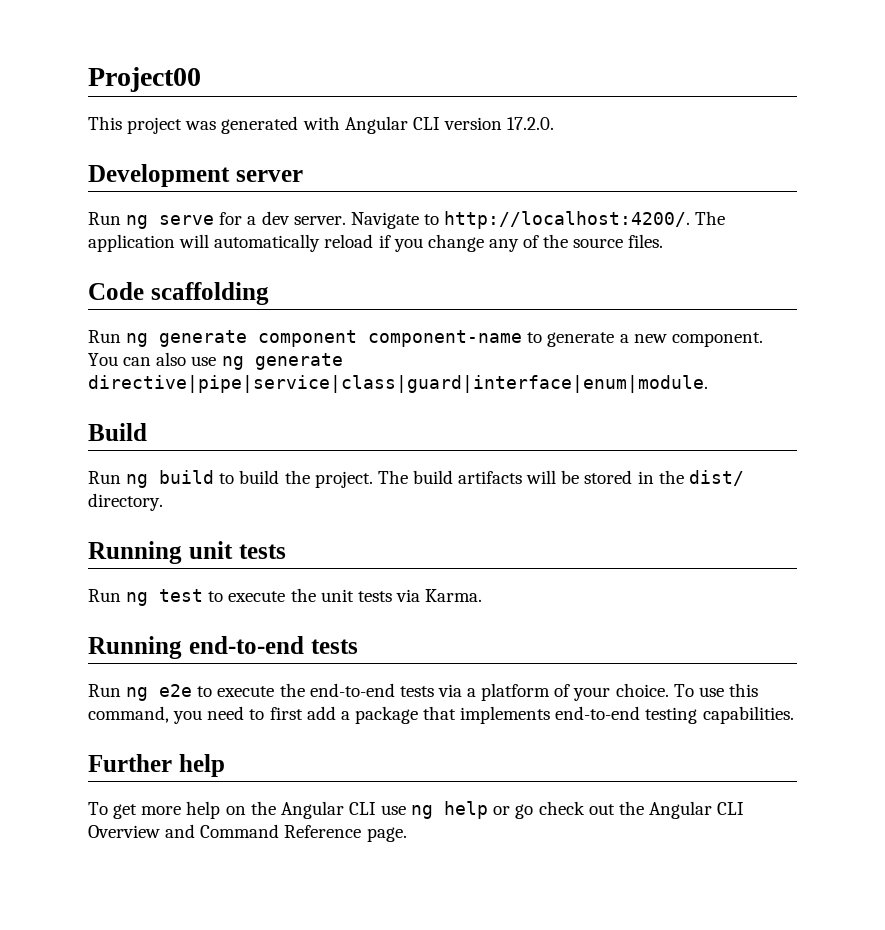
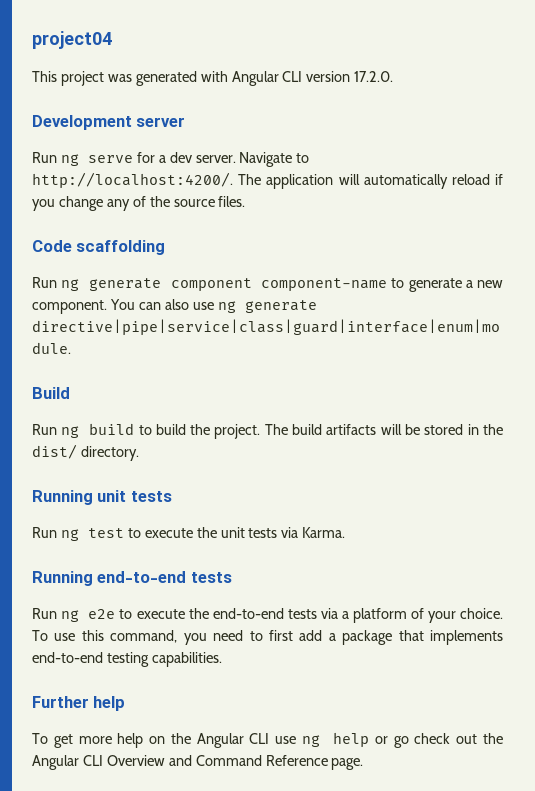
- Project00
+ project04

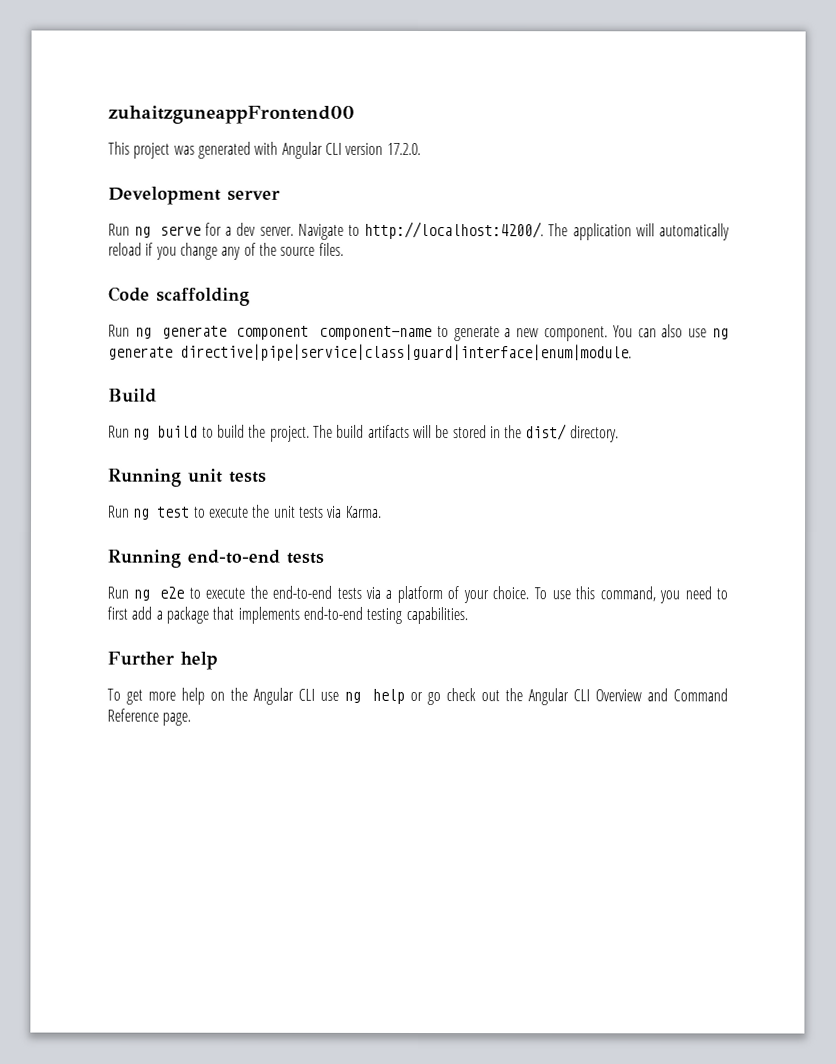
- project04
+ zuhaitzguneappFrontend00

